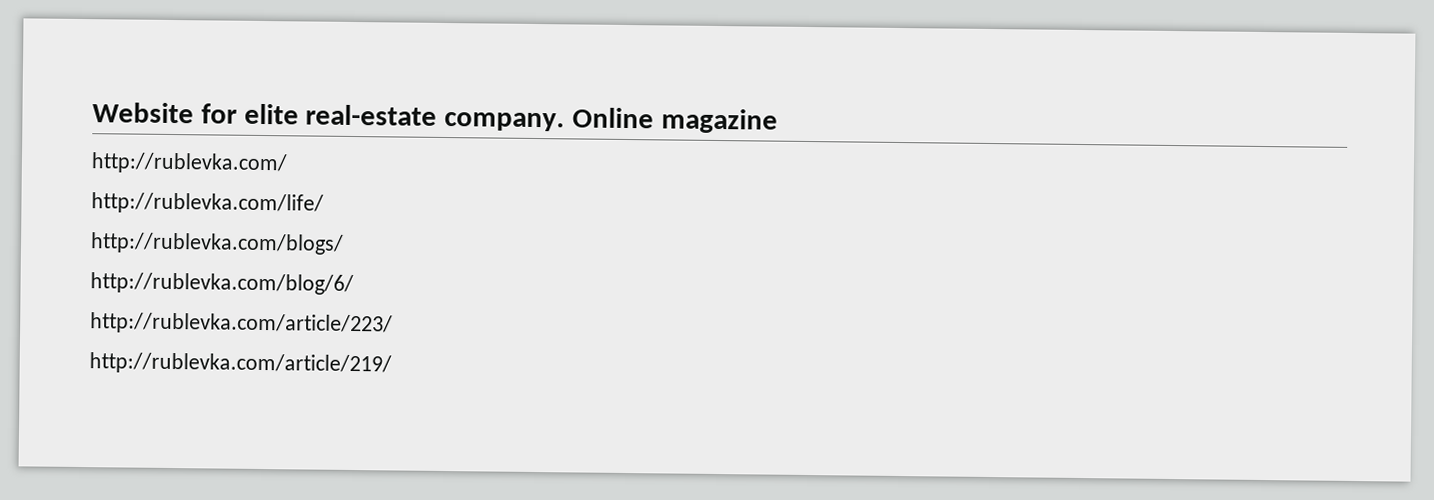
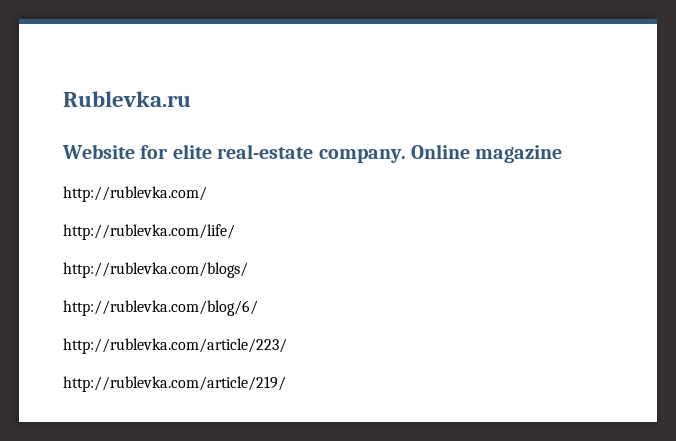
+ Rublevka.ru

